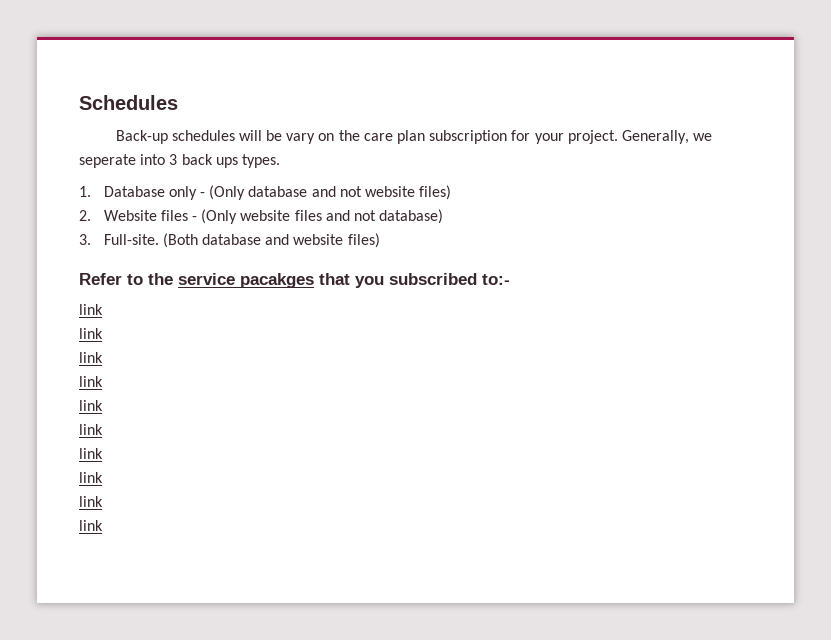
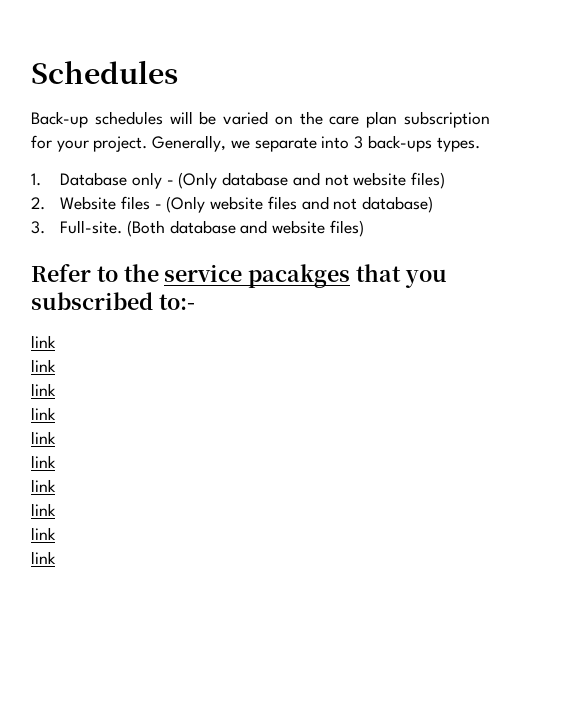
- Back-up schedules will be vary on the care plan subscription for your project.
+ Back-up schedules will be varied on the care plan subscription for your project.
- Generally, we seperate into 3 back ups types.
+ Generally, we separate into 3 back-ups types.

